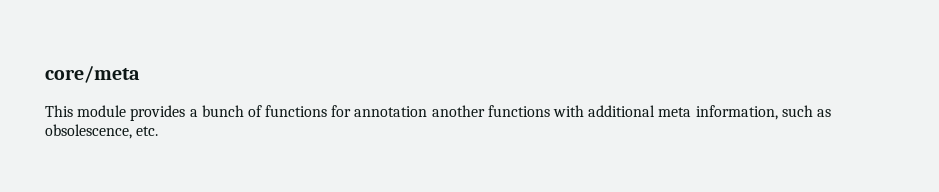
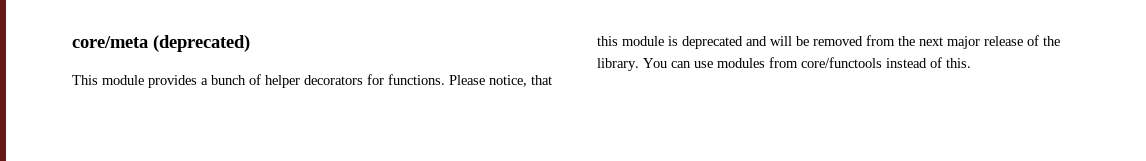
- core/meta
+ core/meta (deprecated)
- This module provides a bunch of functions for annotation another functions with additional meta information, such as obsolescence, etc.
+ This module provides a bunch of helper decorators for functions. Please notice, that this module is deprecated and will be removed from the next major release of the library. You can use modules from core/functools instead of this.

